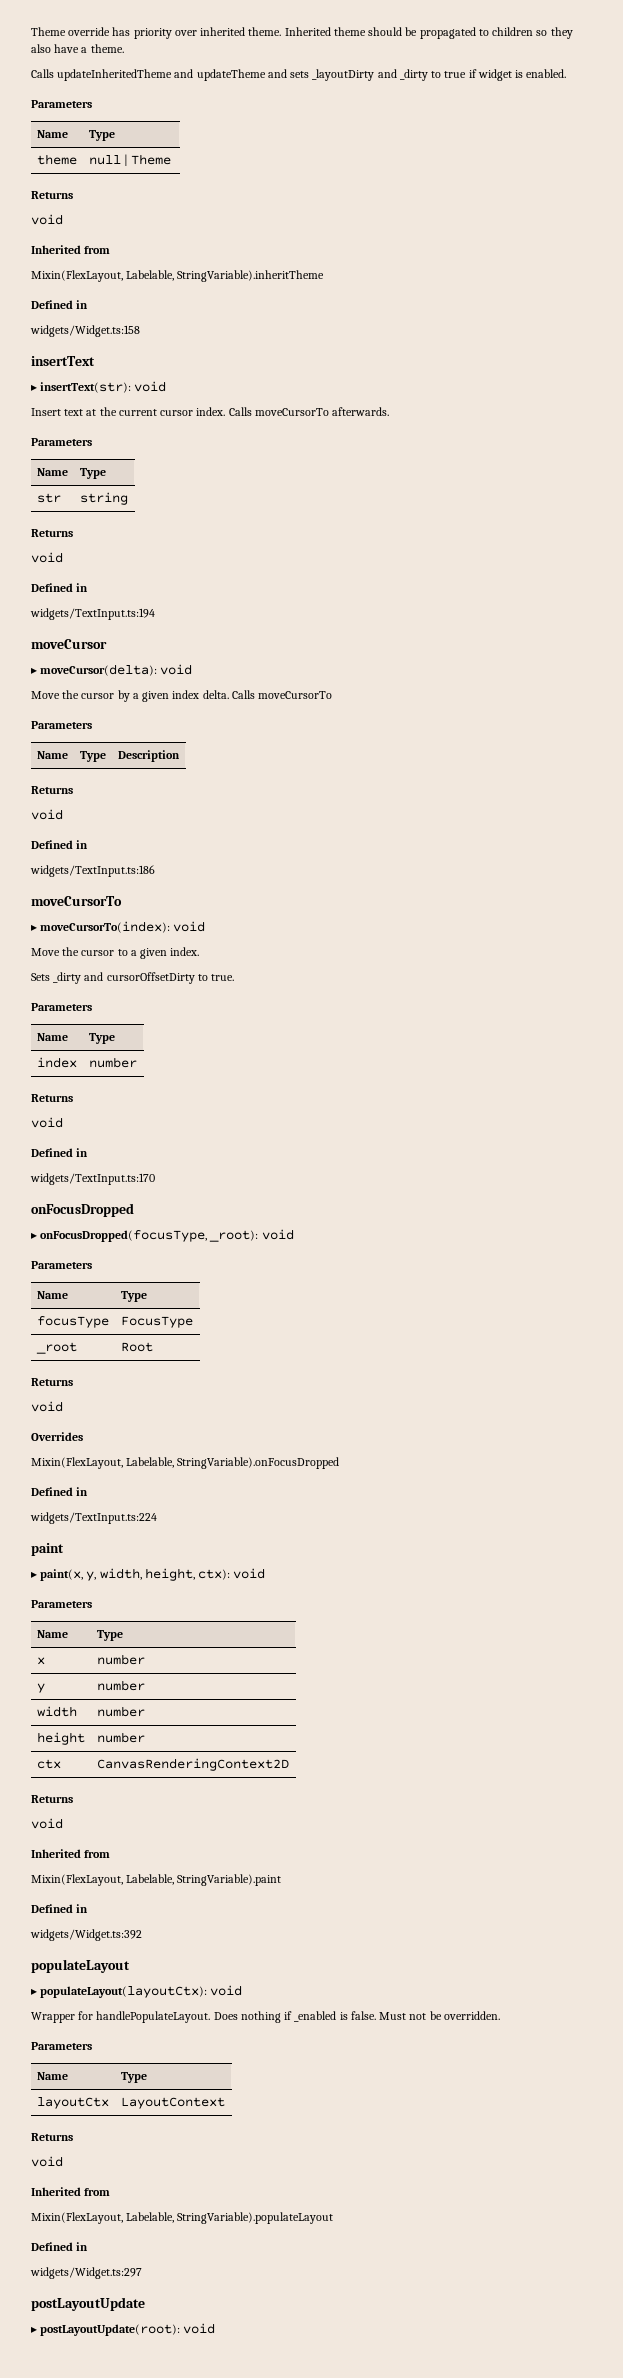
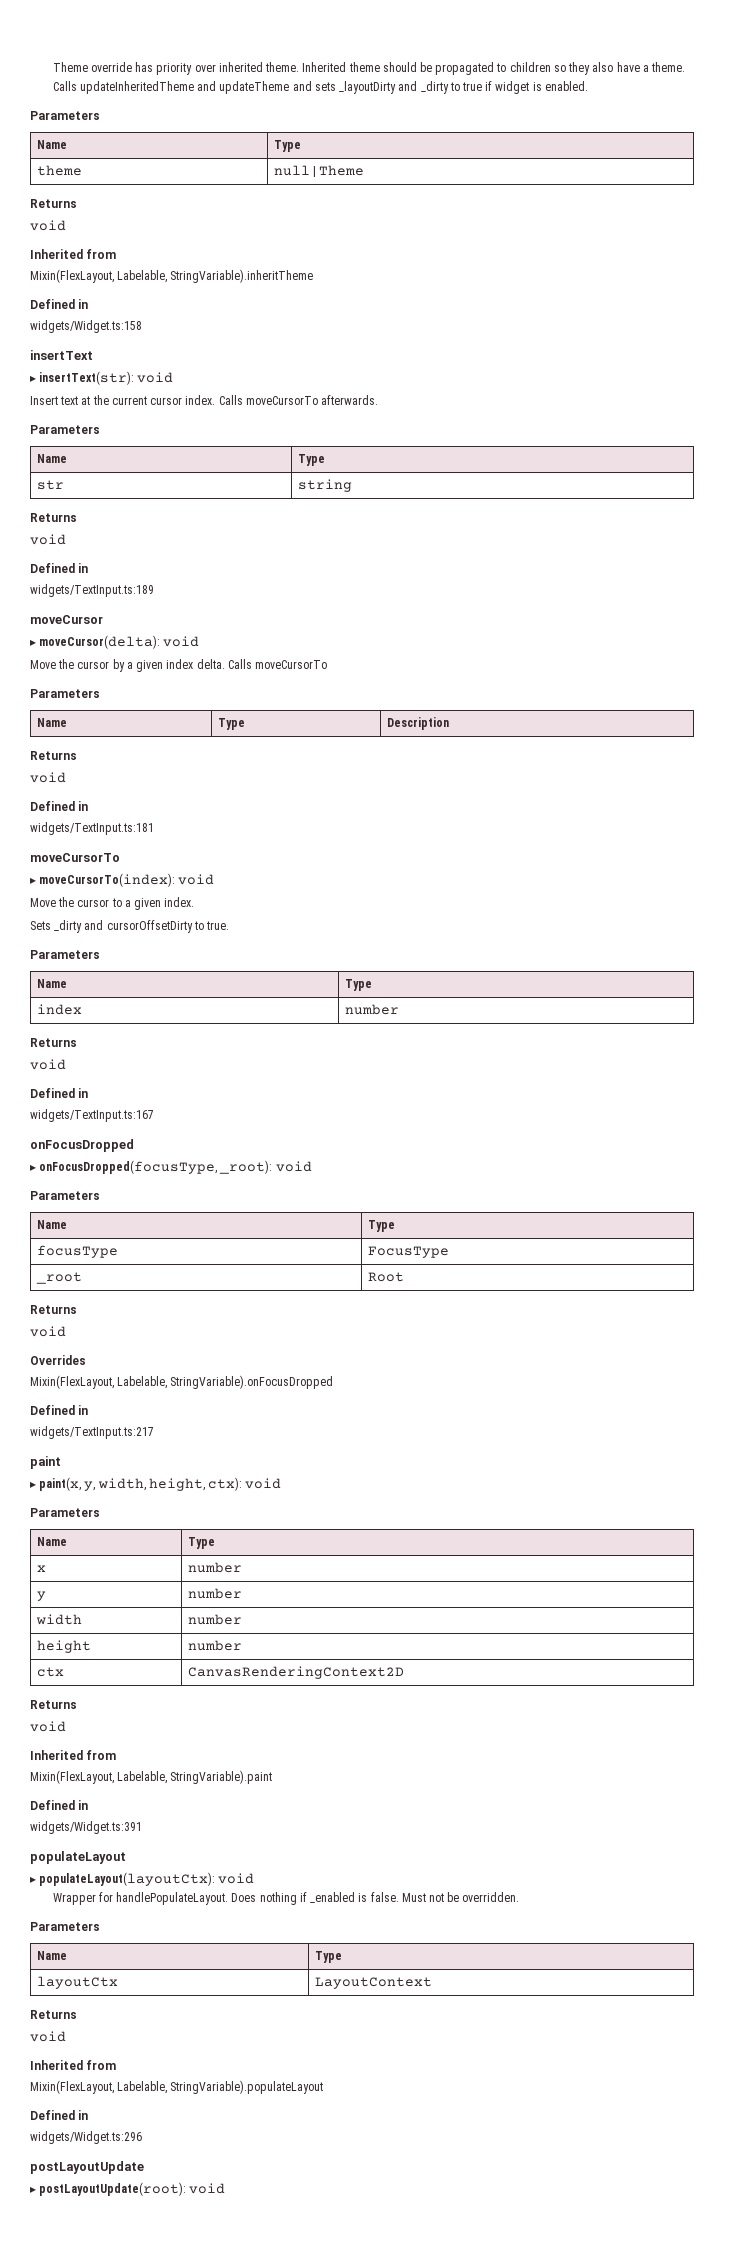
- widgets/TextInput.ts:194
+ widgets/TextInput.ts:189
- widgets/TextInput.ts:186
+ widgets/TextInput.ts:181
- widgets/TextInput.ts:170
+ widgets/TextInput.ts:167
- widgets/TextInput.ts:224
+ widgets/TextInput.ts:217
- widgets/Widget.ts:392
+ widgets/Widget.ts:391
- widgets/Widget.ts:297
+ widgets/Widget.ts:296

